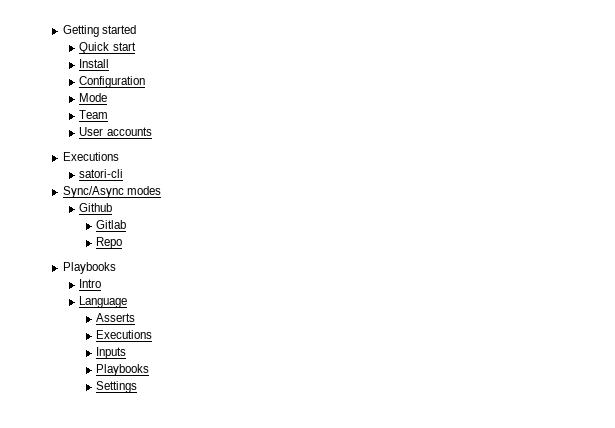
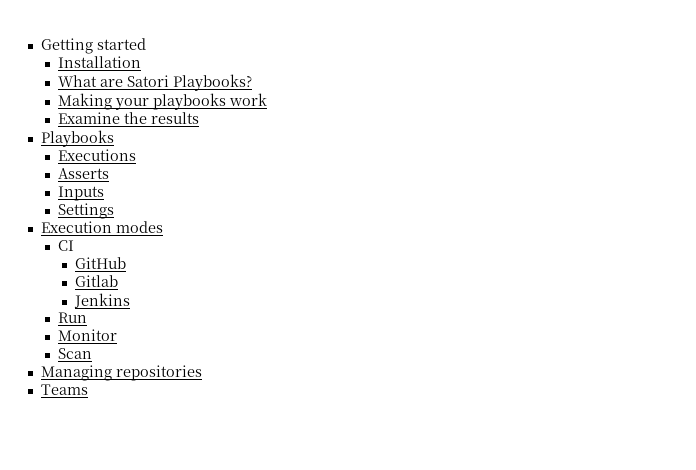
- Quick start
- Install
- Configuration
- Mode
- Team
- User accounts
+ Installation
+ What are Satori Playbooks?
+ Making your playbooks work
+ Examine the results
+ Playbooks
  Executions
- satori-cli
- Sync/Async modes
+ Asserts
+ Inputs
+ Settings
+ Execution modes
- Github
+ CI
+ GitHub
- Repo
- Playbooks
- Intro
- Language
- Asserts
- Executions
- Inputs
- Playbooks
- Settings
+ Jenkins
+ Run
+ Monitor
+ Scan
+ Managing repositories
+ Teams

